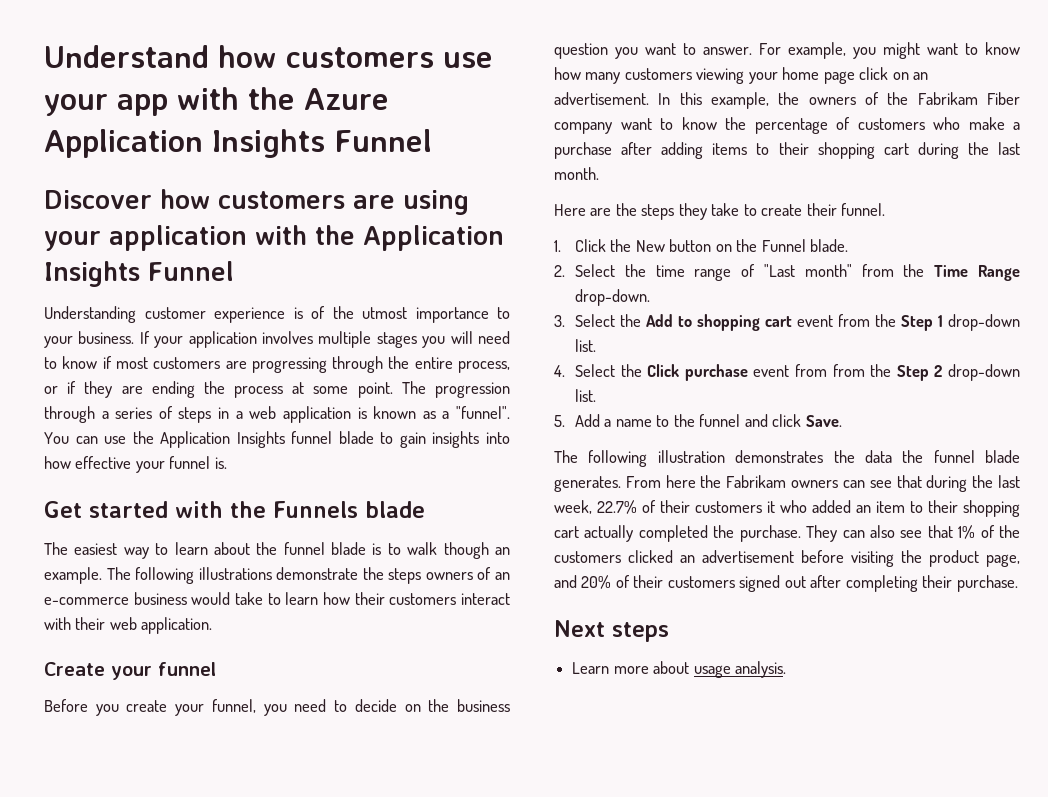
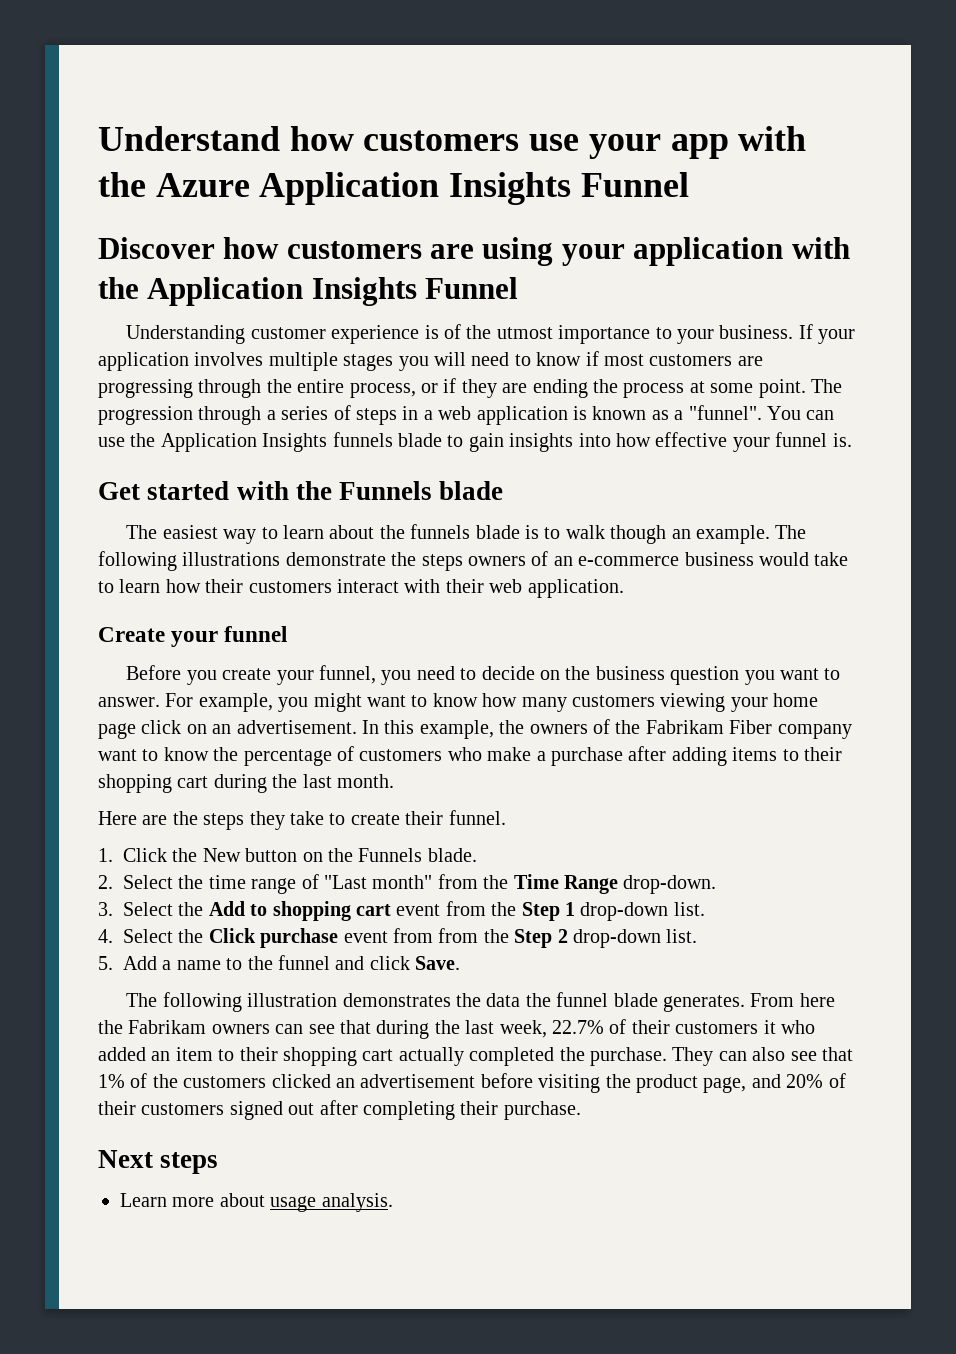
- You can use the Application Insights funnel blade to gain insights into how effective your funnel is.
+ You can use the Application Insights funnels blade to gain insights into how effective your funnel is.
- The easiest way to learn about the funnel blade is to walk though an example.
+ The easiest way to learn about the funnels blade is to walk though an example.
- 1. Click the New button on the Funnel blade.
+ 1. Click the New button on the Funnels blade.

